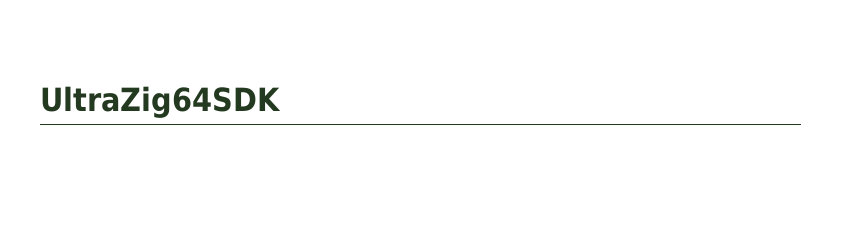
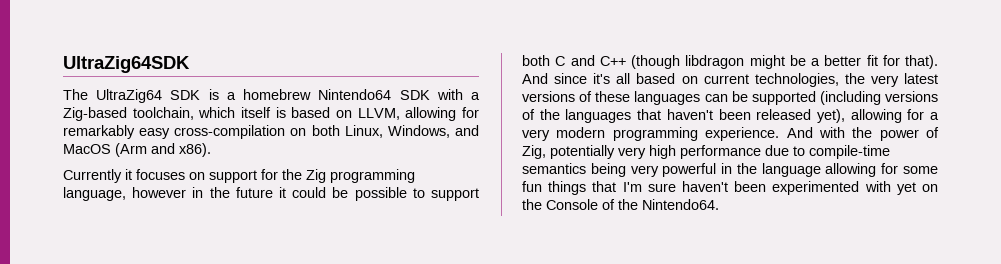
+ The UltraZig64 SDK is a homebrew Nintendo64 SDK with a Zig-based toolchain, which itself is based on LLVM, allowing for remarkably easy cross-compilation on both Linux, Windows, and MacOS (Arm and x86).
+ Currently it focuses on support for the Zig programming language, however in the future it could be possible to support both C and C++ (though libdragon might be a better fit for that). And since it's all based on current technologies, the very latest versions of these languages can be supported (including versions of the languages that haven't been released yet), allowing for a very modern programming experience. And with the power of Zig, potentially very high performance due to compile-time semantics being very powerful in the language allowing for some fun things that I'm sure haven't been experimented with yet on the Console of the Nintendo64.

